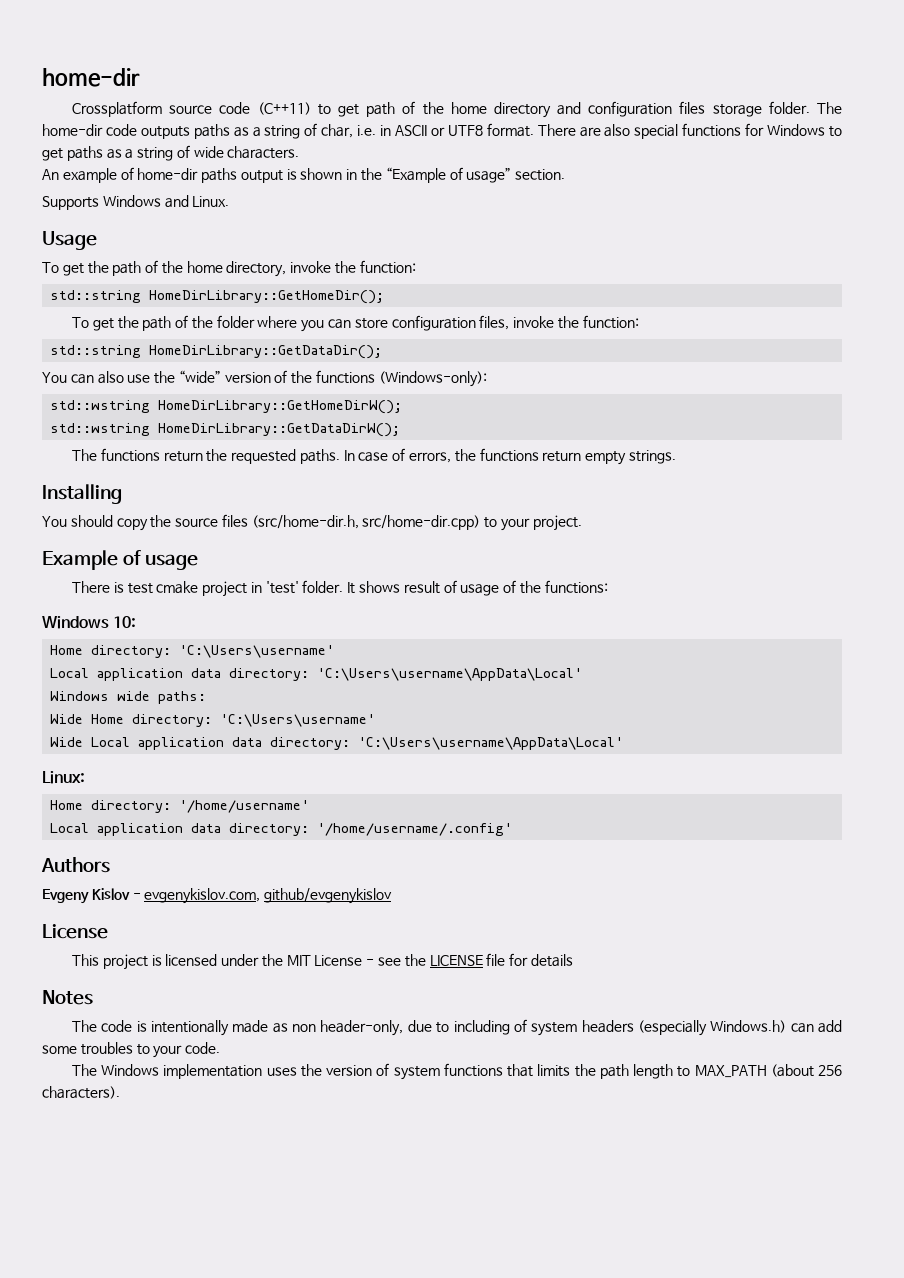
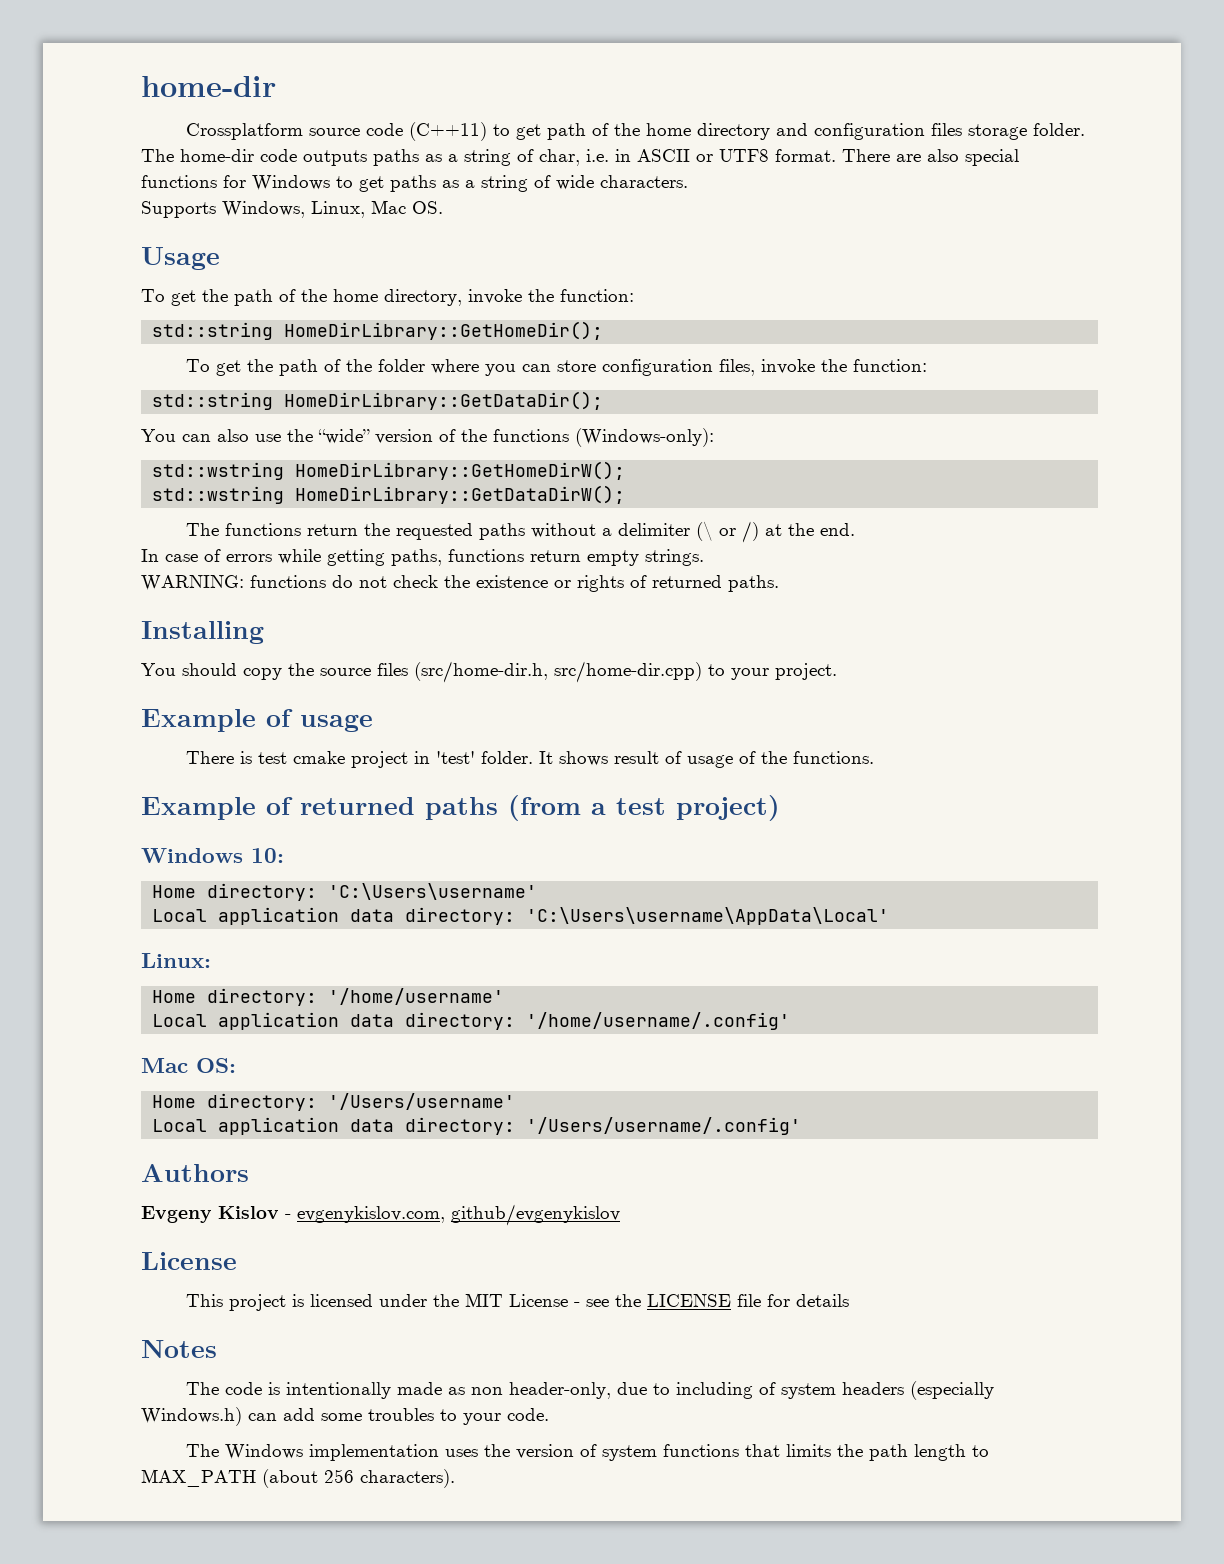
- An example of home-dir paths output is shown in the “Example of usage” section.
- Supports Windows and Linux.
+ Supports Windows, Linux, Mac OS.
- The functions return the requested paths. In case of errors, the functions return empty strings.
+ The functions return the requested paths without a delimiter (\ or /) at the end.
+ In case of errors while getting paths, functions return empty strings.
+ WARNING: functions do not check the existence or rights of returned paths.
- It shows result of usage of the functions:
+ It shows result of usage of the functions.
+ Example of returned paths (from a test project)
- Windows wide paths:
- Wide Home directory: 'C:\Users\username'
- Wide Local application data directory: 'C:\Users\username\AppData\Local'
+ Mac OS:
+ Home directory: '/Users/username'
+ Local application data directory: '/Users/username/.config'

